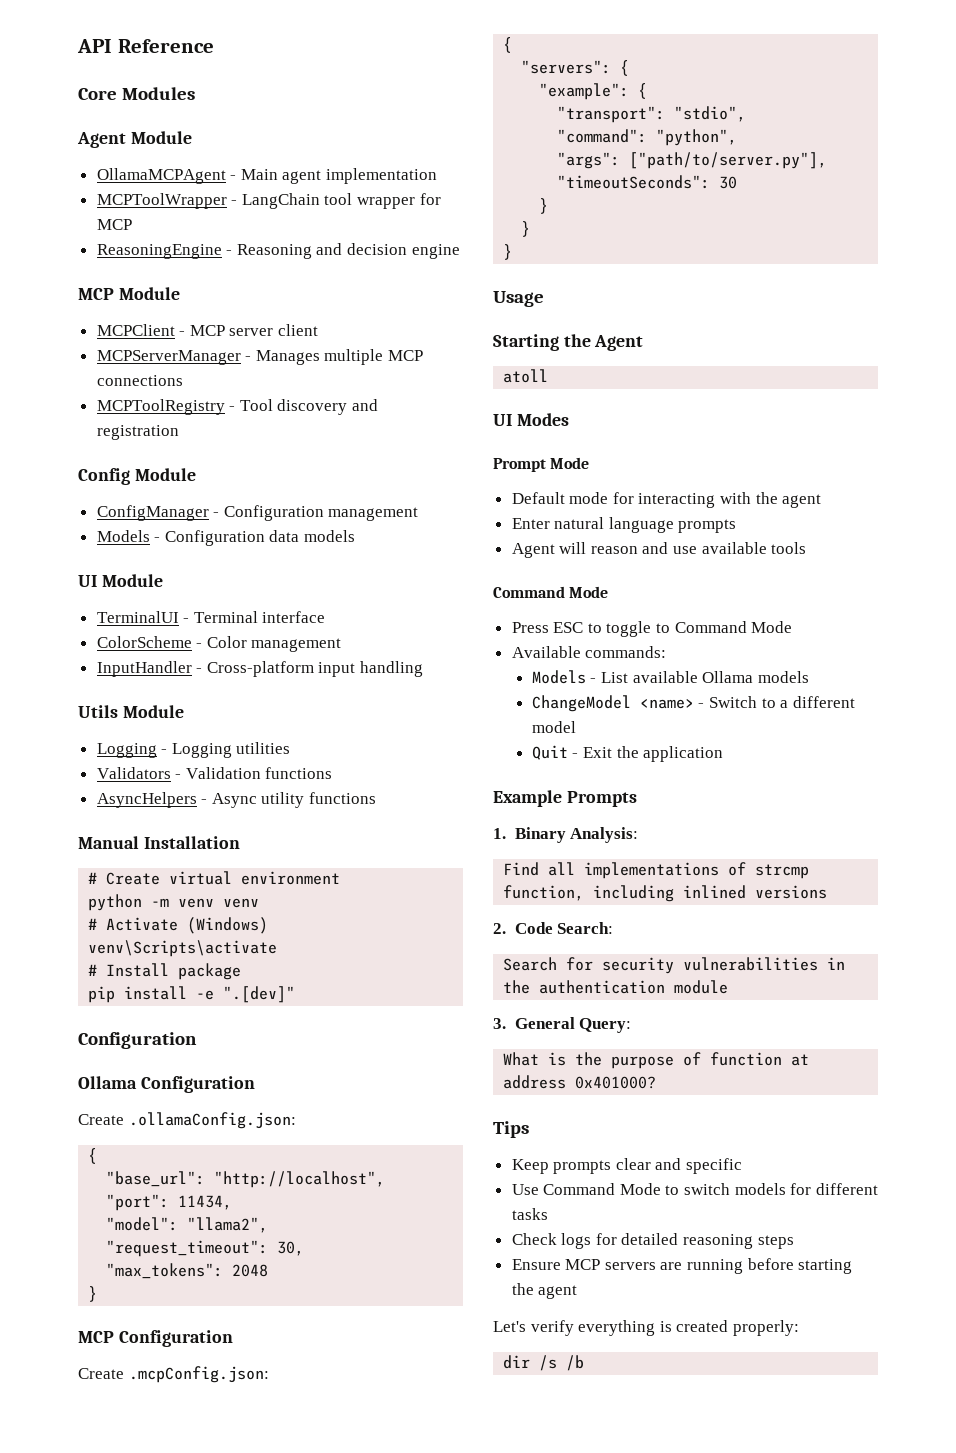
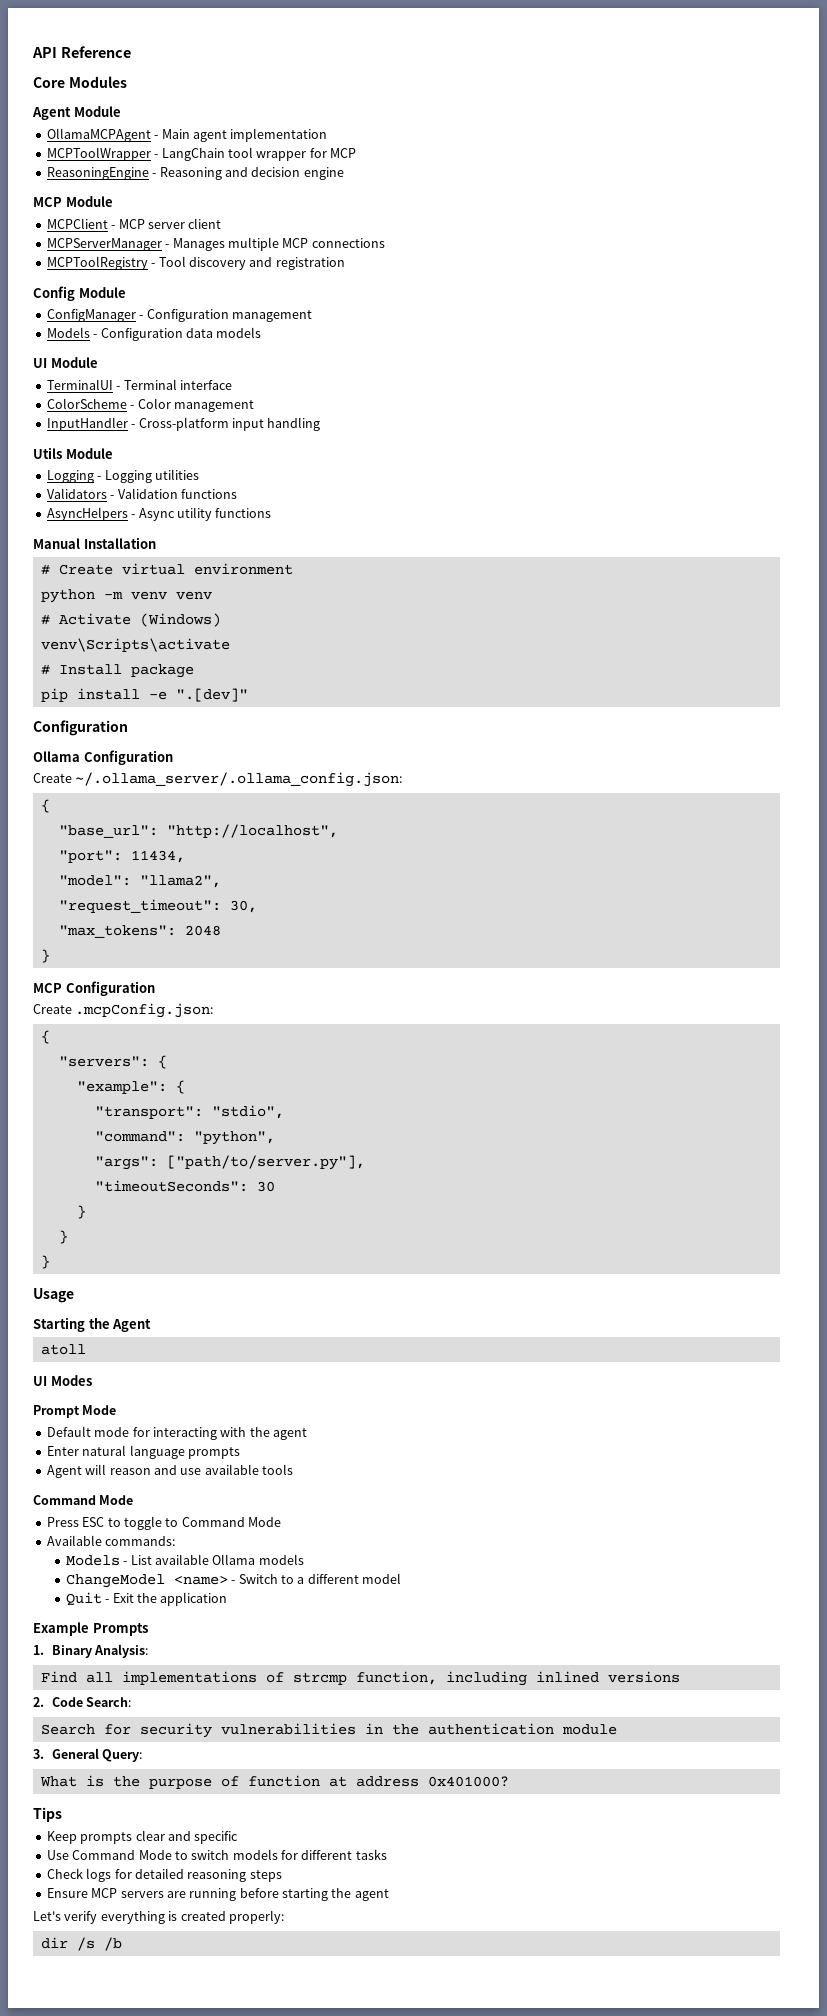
- Create .ollamaConfig.json:
+ Create ~/.ollama_server/.ollama_config.json:

